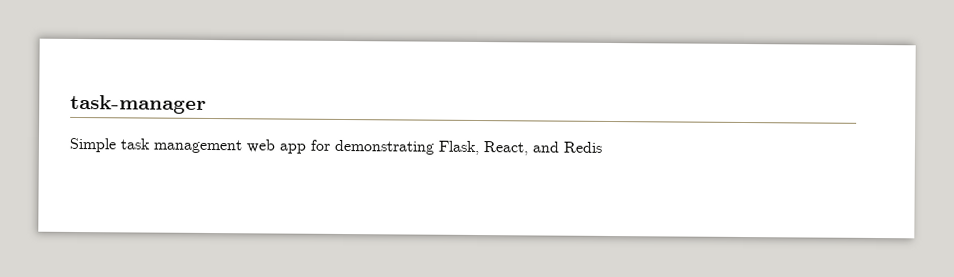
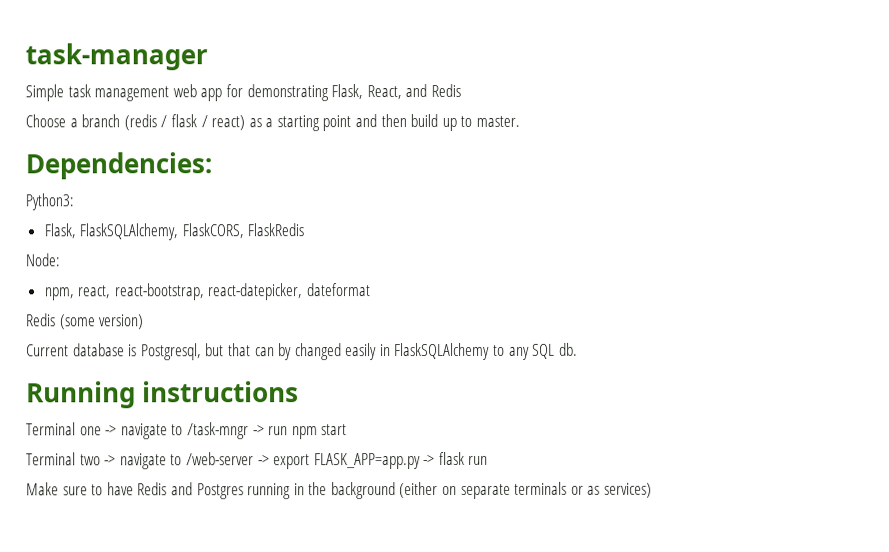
+ Choose a branch (redis / flask / react) as a starting point and then build up to master.
+ Dependencies:
+ Python3:
+ Flask, FlaskSQLAlchemy, FlaskCORS, FlaskRedis
+ Node:
+ npm, react, react-bootstrap, react-datepicker, dateformat
+ Redis (some version)
+ Current database is Postgresql, but that can by changed easily in FlaskSQLAlchemy to any SQL db.
+ Running instructions
+ Terminal one -> navigate to /task-mngr -> run npm start
+ Terminal two -> navigate to /web-server -> export FLASK_APP=app.py -> flask run
+ Make sure to have Redis and Postgres running in the background (either on separate terminals or as services)

